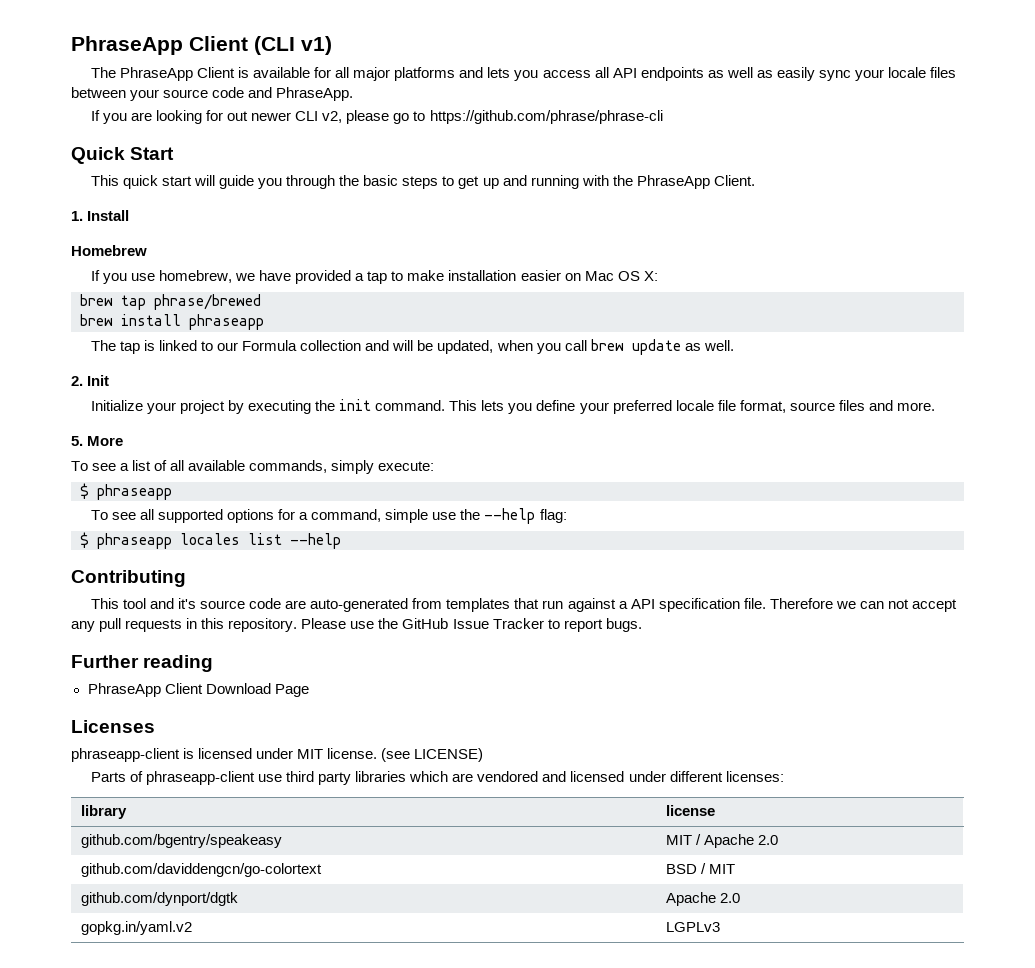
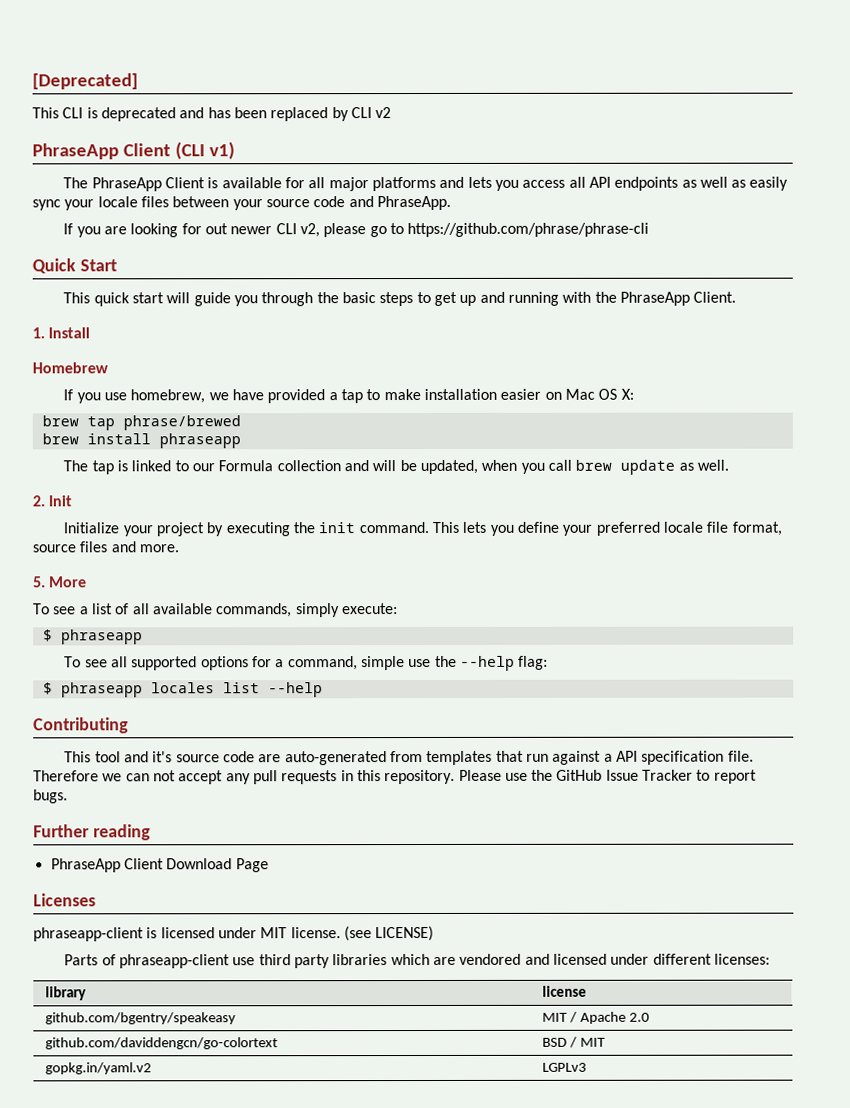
+ [Deprecated]
+ This CLI is deprecated and has been replaced by CLI v2
- github.com/dynport/dgtk | Apache 2.0

